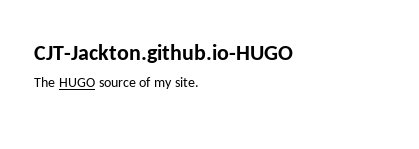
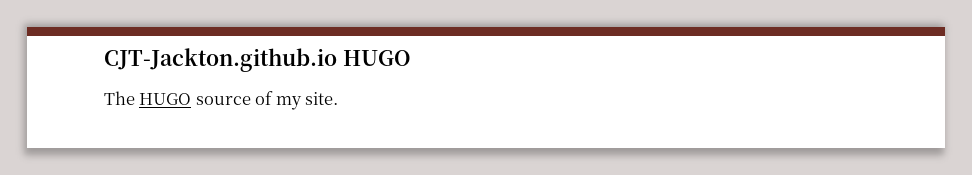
- CJT-Jackton.github.io-HUGO
+ CJT-Jackton.github.io HUGO

